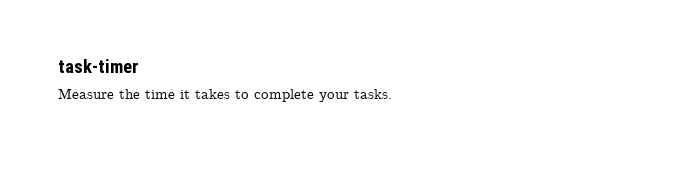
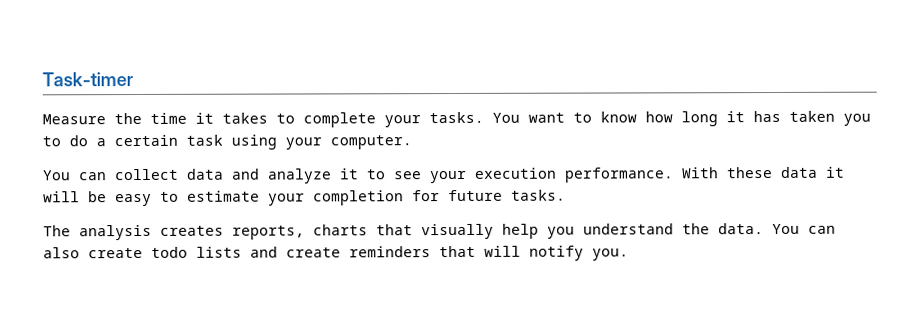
- task-timer
+ Task-timer
+ You want to know how long it has taken you to do a certain task using your computer.
+ You can collect data and analyze it to see your execution performance. With these data it will be easy to estimate your completion for future tasks.
+ The analysis creates reports, charts that visually help you understand the data. You can also create todo lists and create reminders that will notify you.

